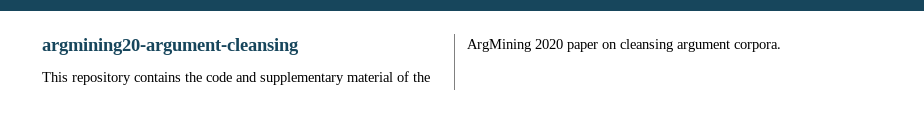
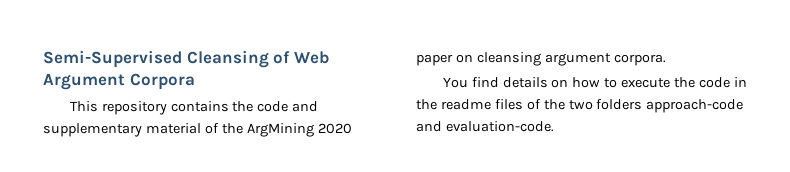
- argmining20-argument-cleansing
+ Semi-Supervised Cleansing of Web Argument Corpora
+ You find details on how to execute the code in the readme files of the two folders approach-code and evaluation-code.

